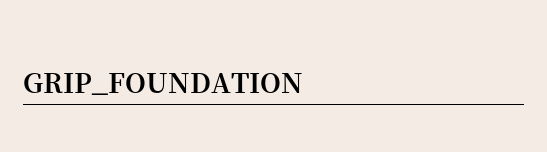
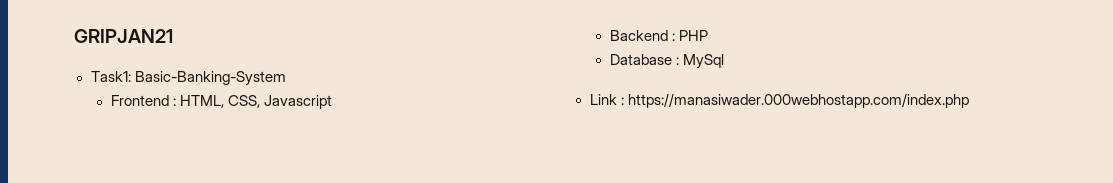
- GRIP_FOUNDATION
+ GRIPJAN21
+ Task1: Basic-Banking-System
+ Frontend : HTML, CSS, Javascript
+ Backend : PHP
+ Database : MySql
+ Link : https://manasiwader.000webhostapp.com/index.php

